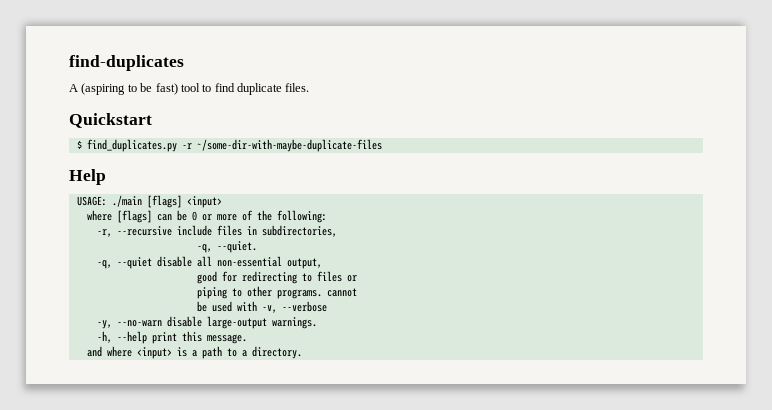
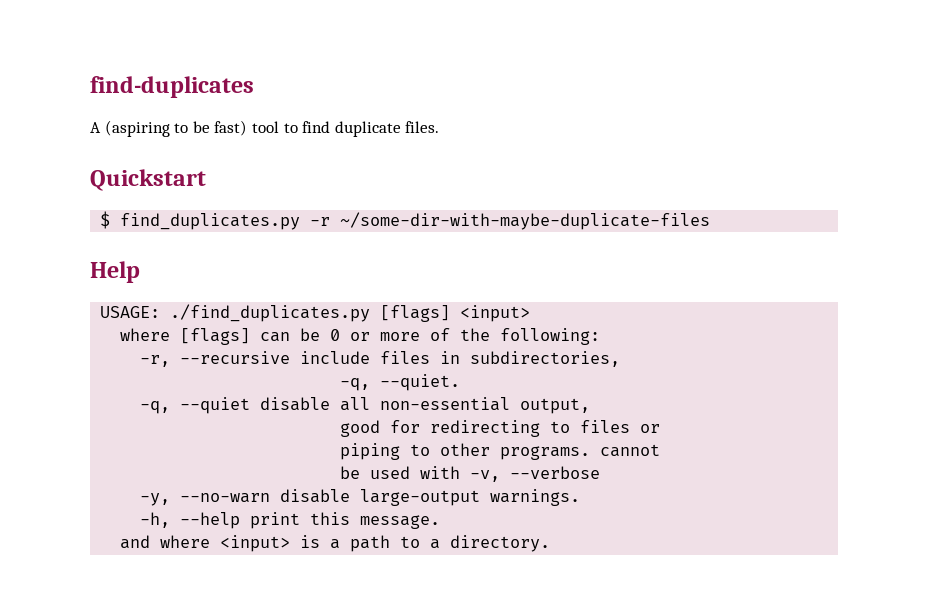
- USAGE: ./main [flags] <input>
+ USAGE: ./find_duplicates.py [flags] <input>

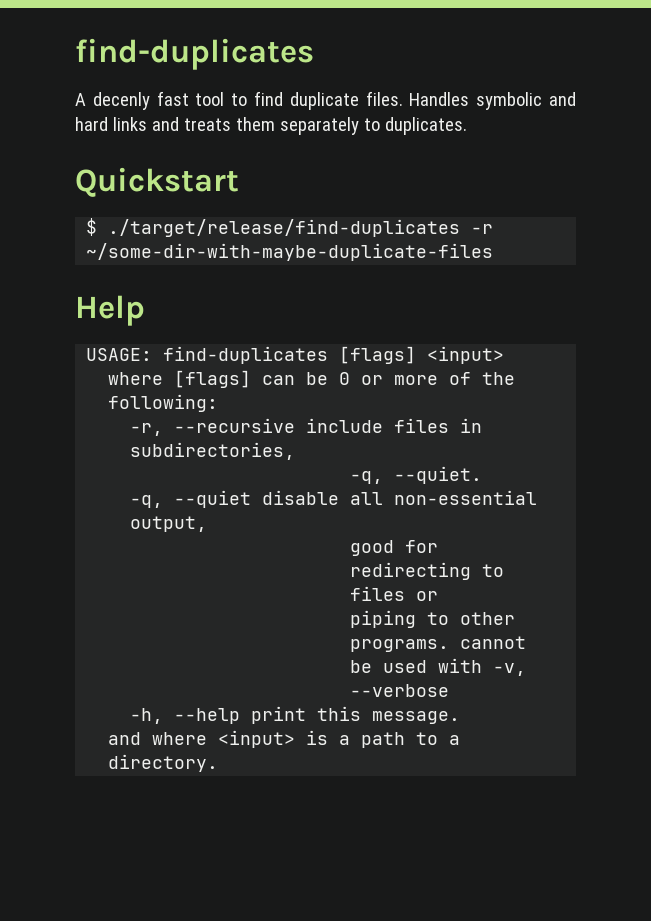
- A (aspiring to be fast) tool to find duplicate files.
+ A decenly fast tool to find duplicate files. Handles symbolic and hard links and treats them separately to duplicates.
- $ find_duplicates.py -r ~/some-dir-with-maybe-duplicate-files
+ $ ./target/release/find-duplicates -r ~/some-dir-with-maybe-duplicate-files
- USAGE: ./find_duplicates.py [flags] <input>
+ USAGE: find-duplicates [flags] <input>
- -y, --no-warn disable large-output warnings.

